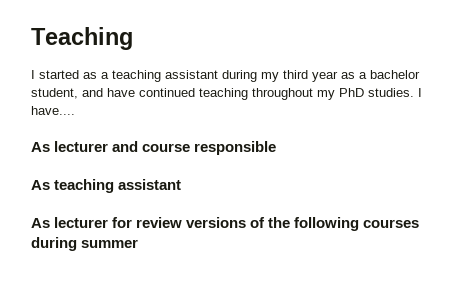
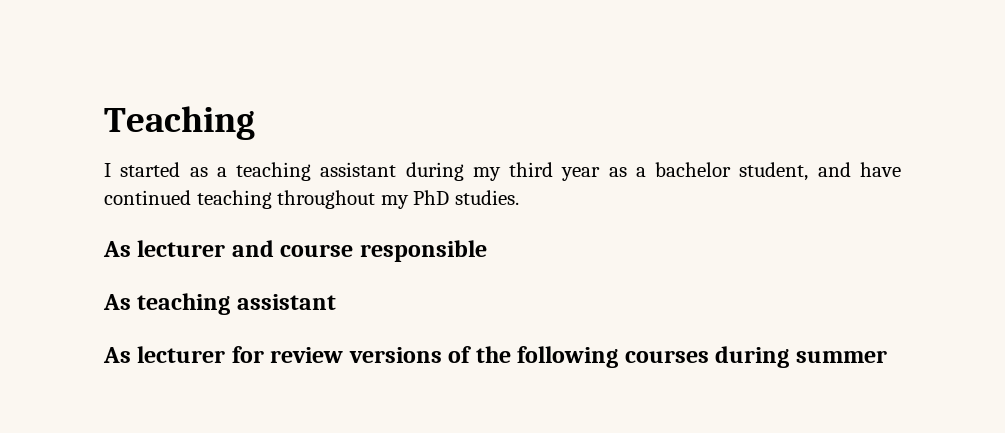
- I have....

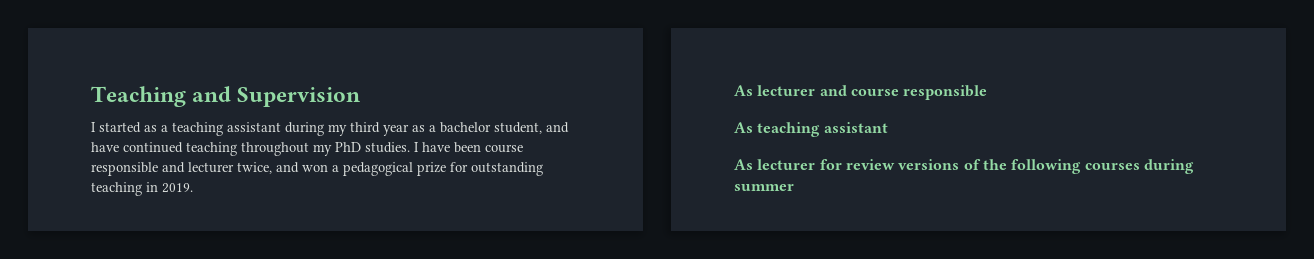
- Teaching
+ Teaching and Supervision
+ I have been course responsible and lecturer twice, and won a pedagogical prize for outstanding teaching in 2019.

